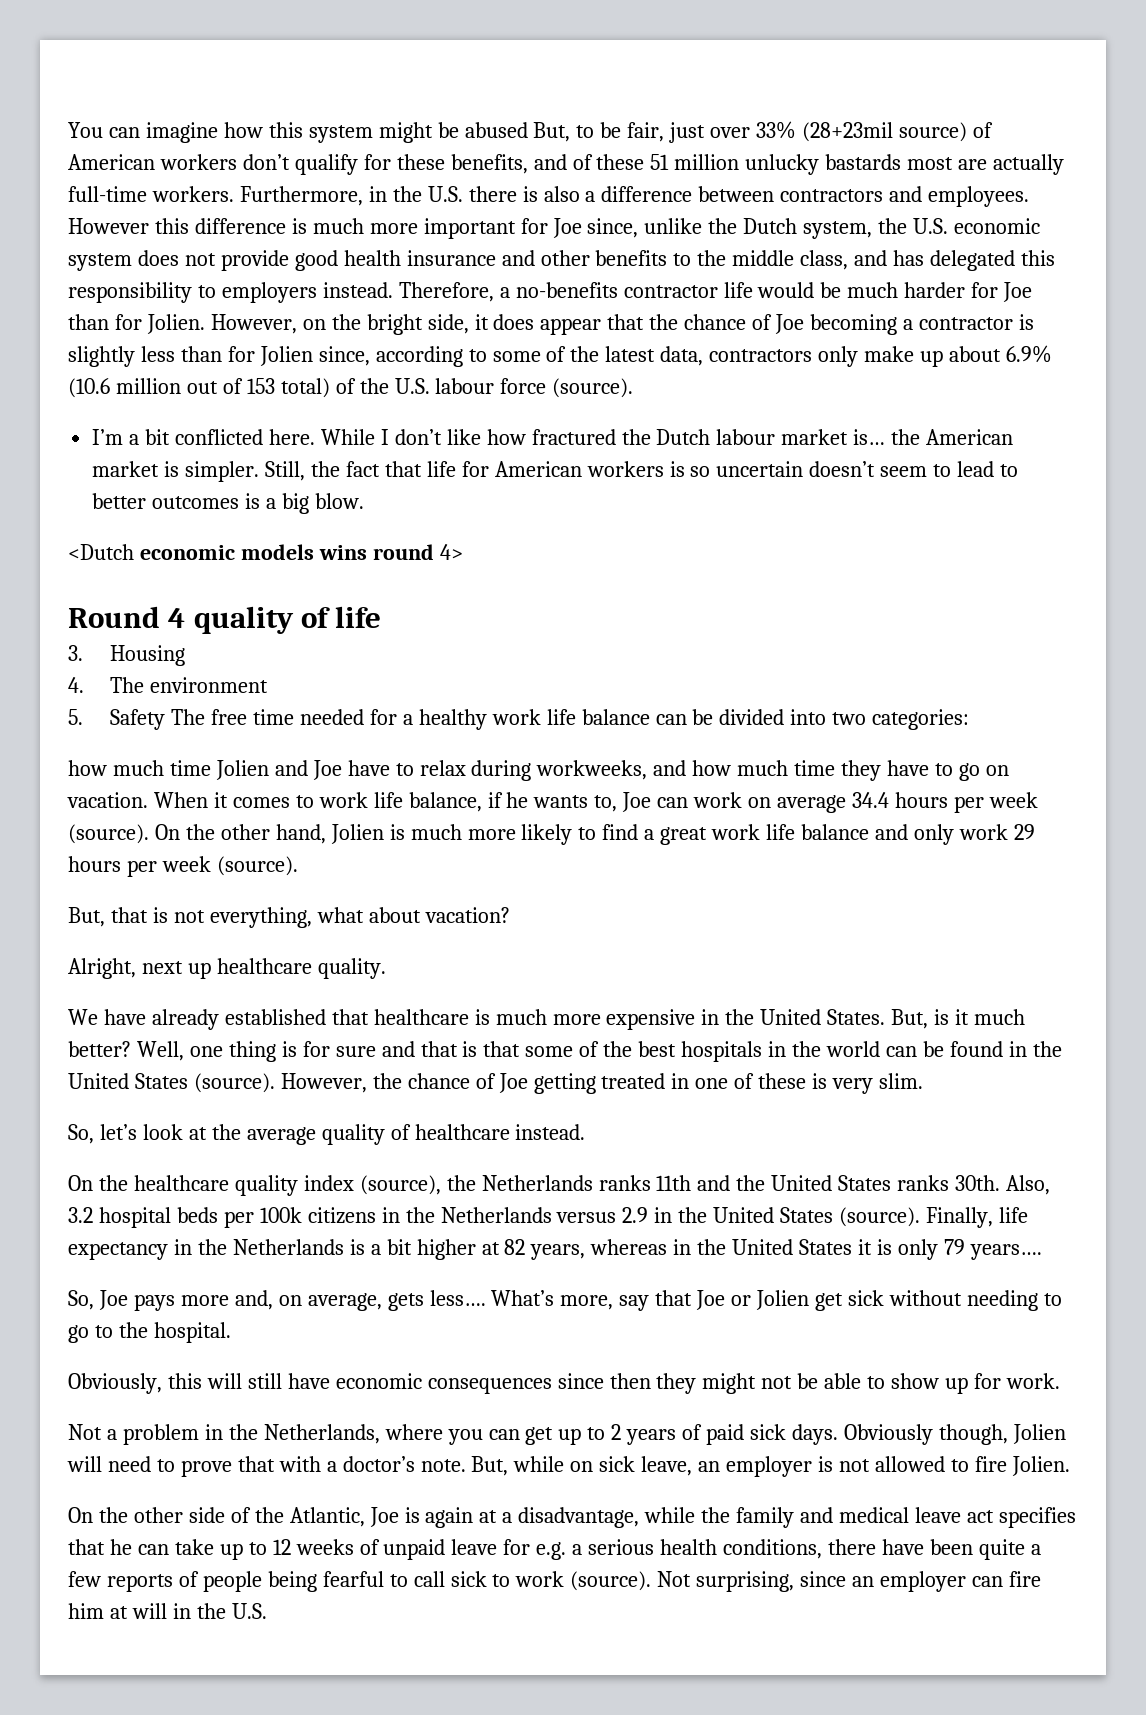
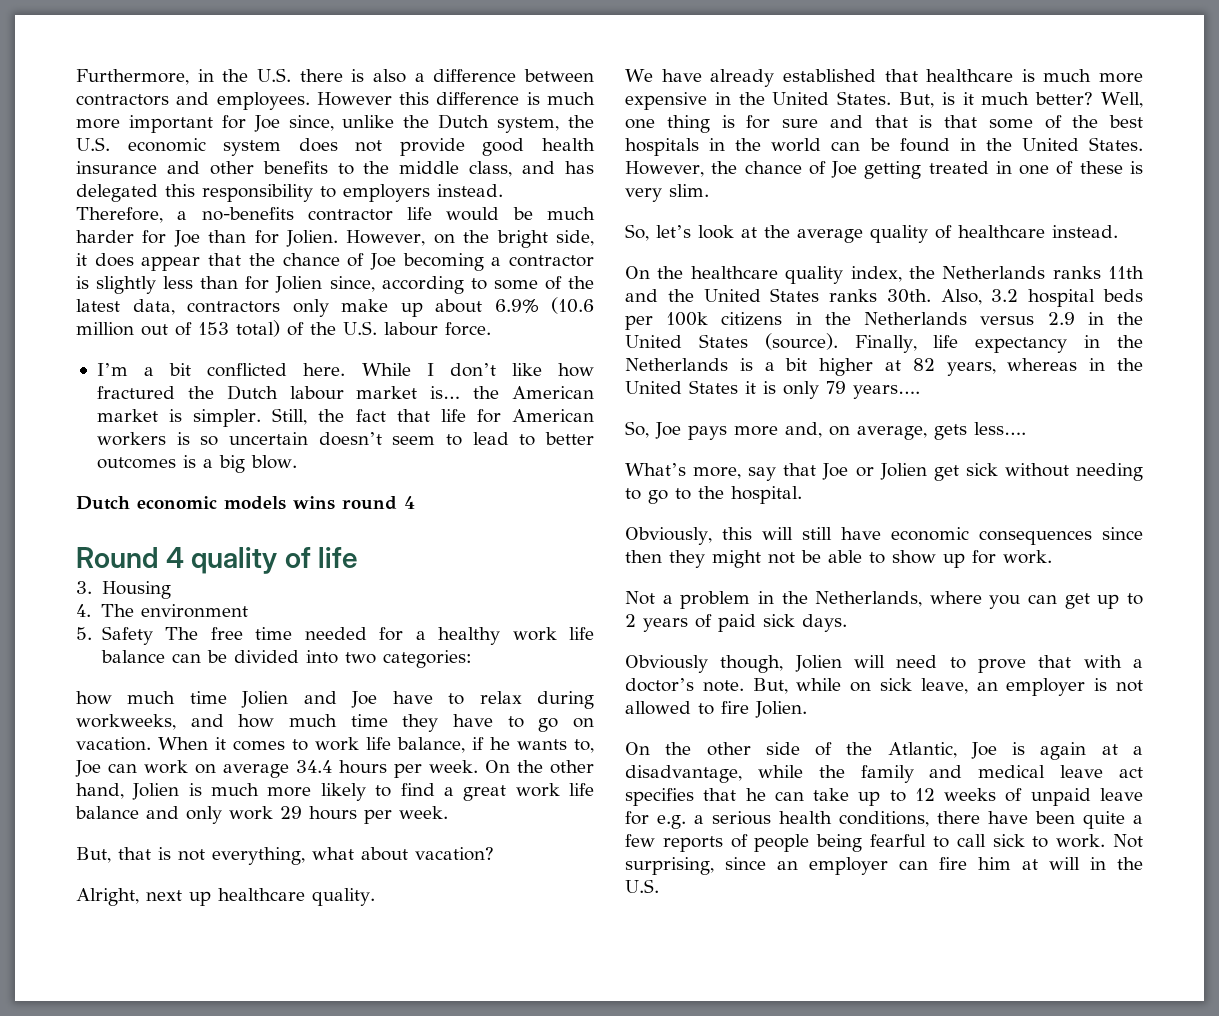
- You can imagine how this system might be abused But, to be fair, just over 33% (28+23mil source) of American workers don’t qualify for these benefits, and of these 51 million unlucky bastards most are actually full-time workers.
- However, on the bright side, it does appear that the chance of Joe becoming a contractor is slightly less than for Jolien since, according to some of the latest data, contractors only make up about 6.9% (10.6 million out of 153 total) of the U.S. labour force (source).
+ However, on the bright side, it does appear that the chance of Joe becoming a contractor is slightly less than for Jolien since, according to some of the latest data, contractors only make up about 6.9% (10.6 million out of 153 total) of the U.S. labour force.
- <Dutch economic models wins round 4>
+ Dutch economic models wins round 4
- When it comes to work life balance, if he wants to, Joe can work on average 34.4 hours per week (source).
+ When it comes to work life balance, if he wants to, Joe can work on average 34.4 hours per week.
- On the other hand, Jolien is much more likely to find a great work life balance and only work 29 hours per week (source).
+ On the other hand, Jolien is much more likely to find a great work life balance and only work 29 hours per week.
- Well, one thing is for sure and that is that some of the best hospitals in the world can be found in the United States (source).
+ Well, one thing is for sure and that is that some of the best hospitals in the world can be found in the United States.
- On the healthcare quality index (source), the Netherlands ranks 11th and the United States ranks 30th.
+ On the healthcare quality index, the Netherlands ranks 11th and the United States ranks 30th.
- So, Joe pays more and, on average, gets less…. What’s more, say that Joe or Jolien get sick without needing to go to the hospital.
+ So, Joe pays more and, on average, gets less….
+ What’s more, say that Joe or Jolien get sick without needing to go to the hospital.
- Not a problem in the Netherlands, where you can get up to 2 years of paid sick days. Obviously though, Jolien will need to prove that with a doctor’s note.
+ Not a problem in the Netherlands, where you can get up to 2 years of paid sick days.
+ Obviously though, Jolien will need to prove that with a doctor’s note.
- On the other side of the Atlantic, Joe is again at a disadvantage, while the family and medical leave act specifies that he can take up to 12 weeks of unpaid leave for e.g. a serious health conditions, there have been quite a few reports of people being fearful to call sick to work (source).
+ On the other side of the Atlantic, Joe is again at a disadvantage, while the family and medical leave act specifies that he can take up to 12 weeks of unpaid leave for e.g. a serious health conditions, there have been quite a few reports of people being fearful to call sick to work.

